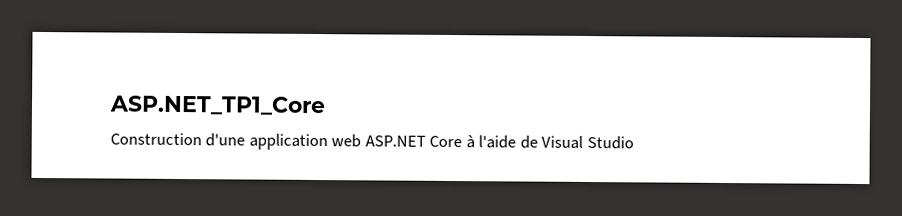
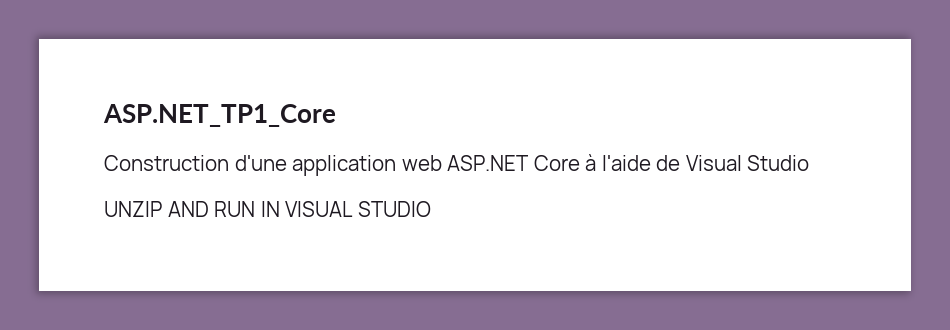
+ UNZIP AND RUN IN VISUAL STUDIO

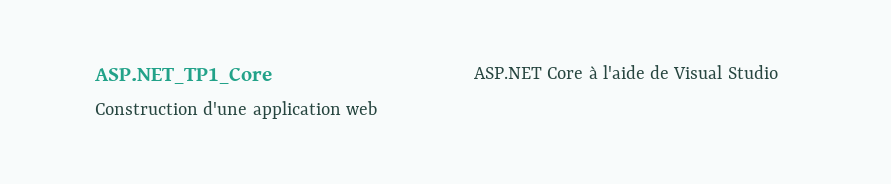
- UNZIP AND RUN IN VISUAL STUDIO

